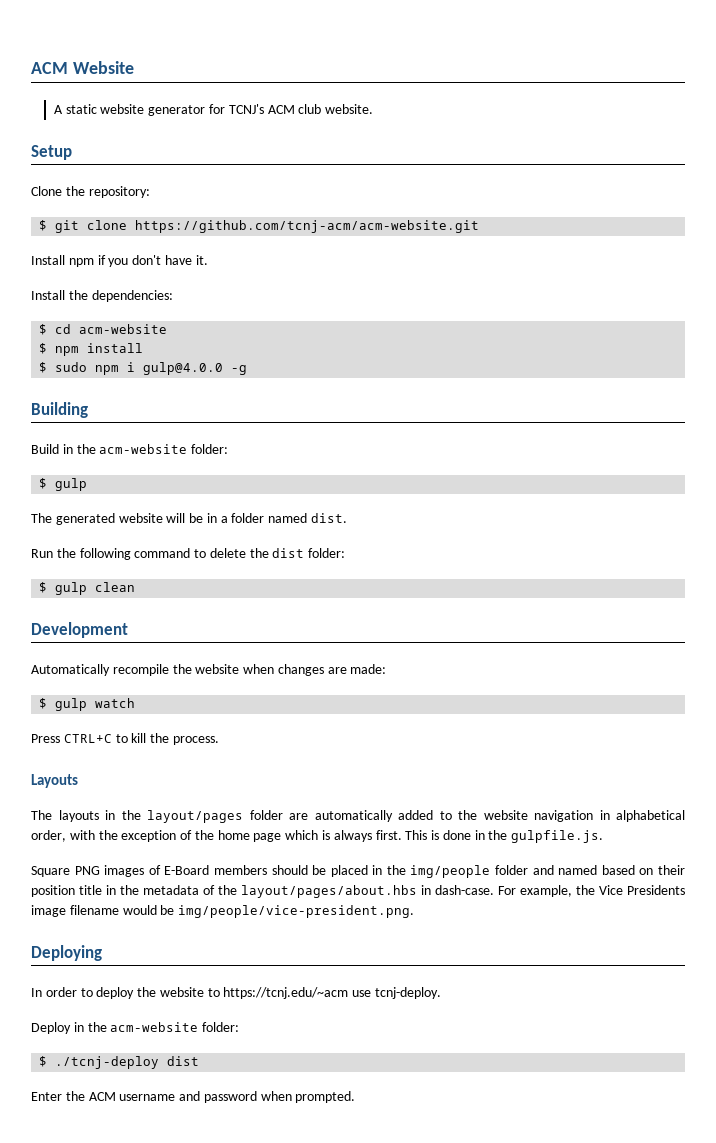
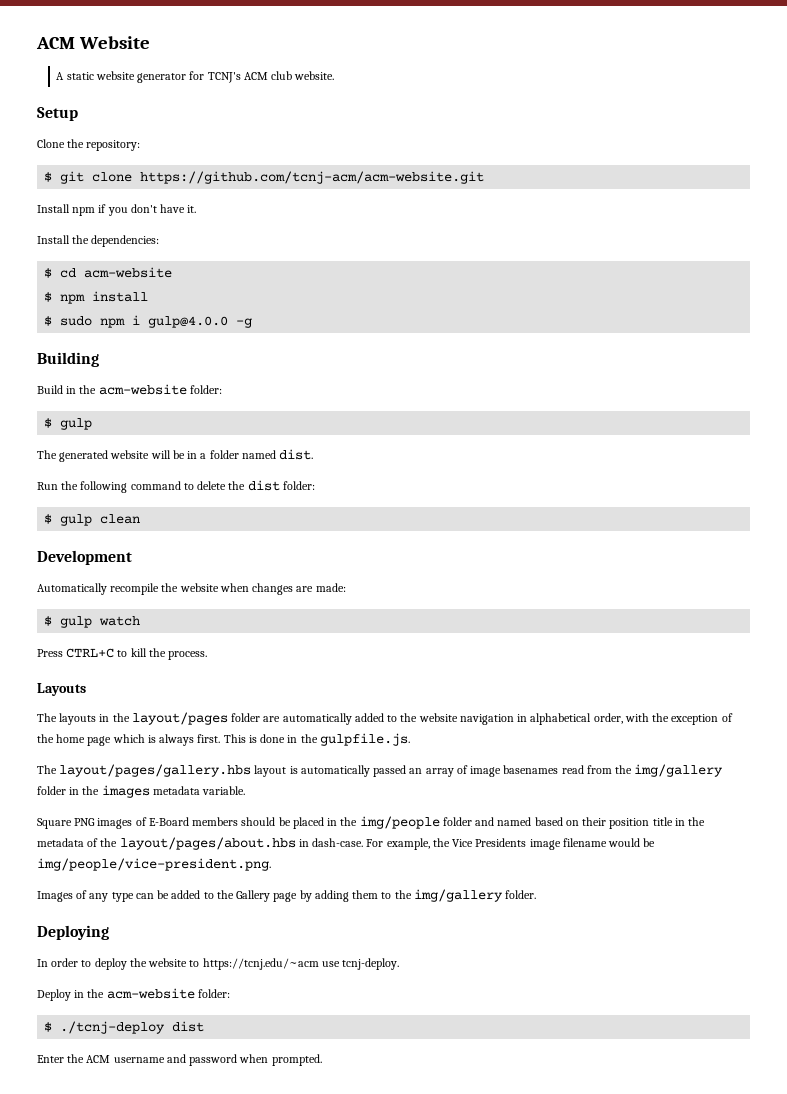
+ The layout/pages/gallery.hbs layout is automatically passed an array of image basenames read from the img/gallery folder in the images metadata variable.
+ Images of any type can be added to the Gallery page by adding them to the img/gallery folder.

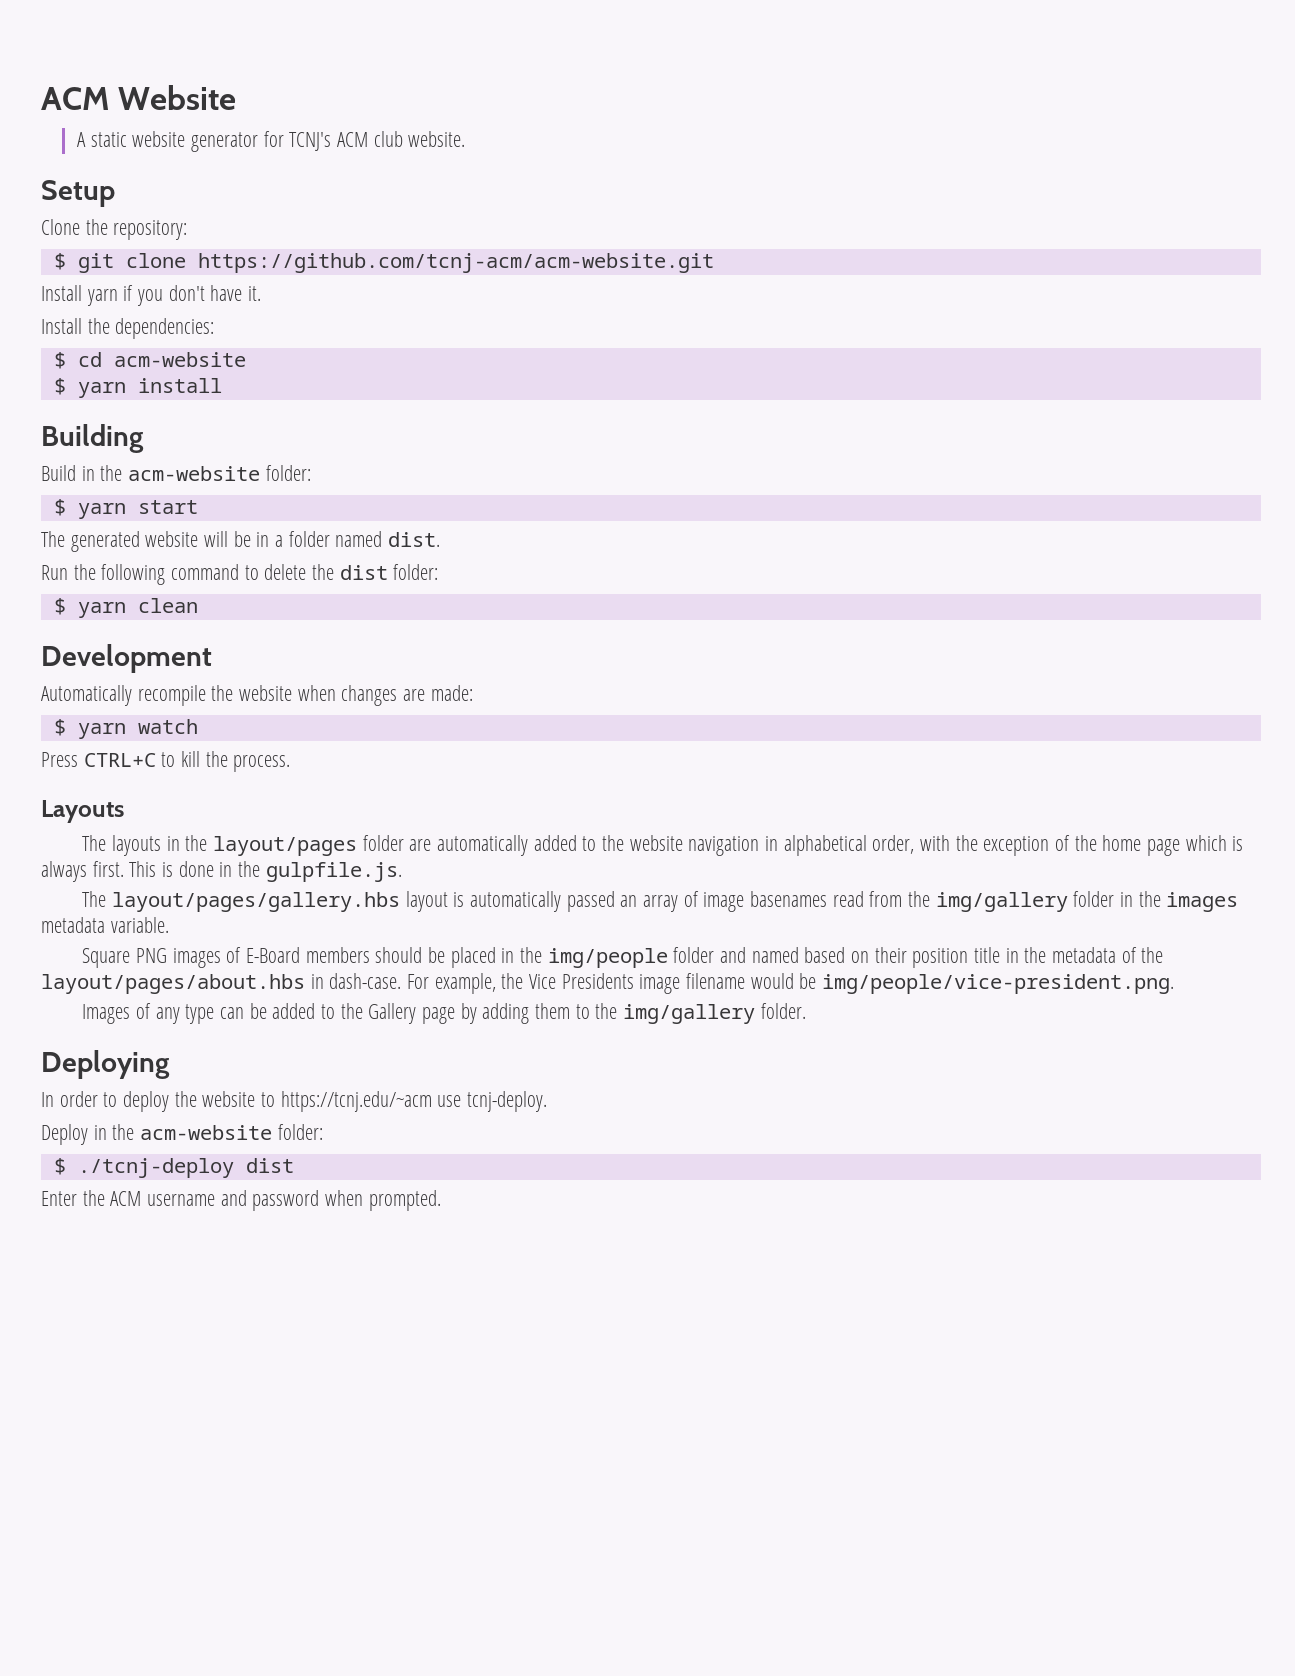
- Install npm if you don't have it.
+ Install yarn if you don't have it.
- $ npm install
+ $ yarn install
- $ sudo npm i gulp@4.0.0 -g
  Build in the acm-website folder:
- $ gulp
+ $ yarn start
- $ gulp clean
+ $ yarn clean
- $ gulp watch
+ $ yarn watch

